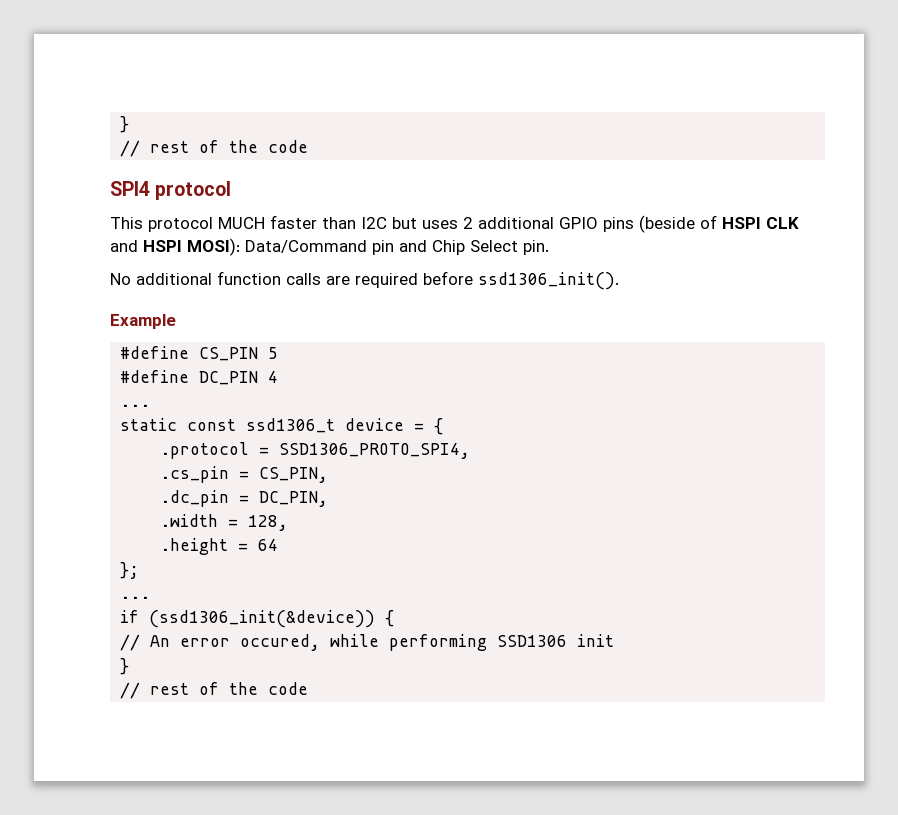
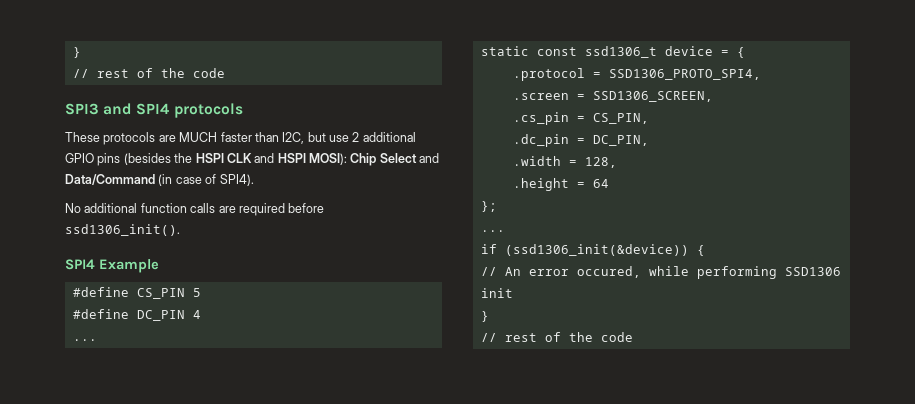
- SPI4 protocol
- This protocol MUCH faster than I2C but uses 2 additional GPIO pins (beside of HSPI CLK and HSPI MOSI): Data/Command pin and Chip Select pin.
+ SPI3 and SPI4 protocols
+ These protocols are MUCH faster than I2C, but use 2 additional GPIO pins (besides the HSPI CLK and HSPI MOSI): Chip Select and Data/Command (in case of SPI4).
- Example
+ SPI4 Example
+ .screen = SSD1306_SCREEN,

